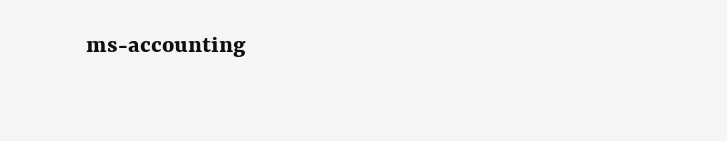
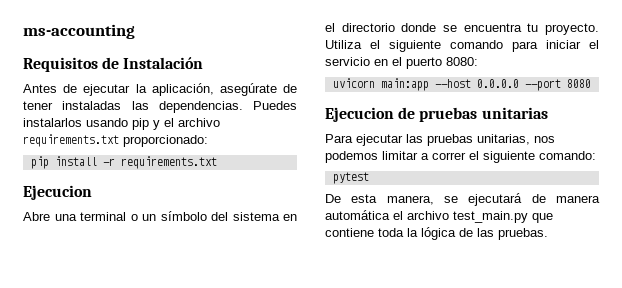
+ Requisitos de Instalación
+ Antes de ejecutar la aplicación, asegúrate de tener instaladas las dependencias. Puedes instalarlos usando pip y el archivo requirements.txt proporcionado:
+ pip install -r requirements.txt
+ Ejecucion
+ Abre una terminal o un símbolo del sistema en el directorio donde se encuentra tu proyecto. Utiliza el siguiente comando para iniciar el servicio en el puerto 8080:
+ uvicorn main:app --host 0.0.0.0 --port 8080
+ Ejecucion de pruebas unitarias
+ Para ejecutar las pruebas unitarias, nos podemos limitar a correr el siguiente comando:
+ pytest
+ De esta manera, se ejecutará de manera automática el archivo test_main.py que contiene toda la lógica de las pruebas.

